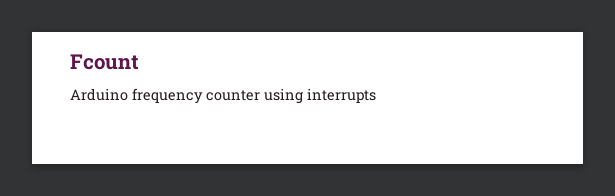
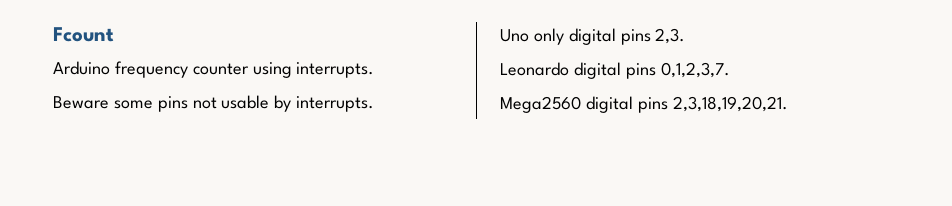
- Arduino frequency counter using interrupts
+ Arduino frequency counter using interrupts.
+ Beware some pins not usable by interrupts.
+ Uno only digital pins 2,3.
+ Leonardo digital pins 0,1,2,3,7.
+ Mega2560 digital pins 2,3,18,19,20,21.

